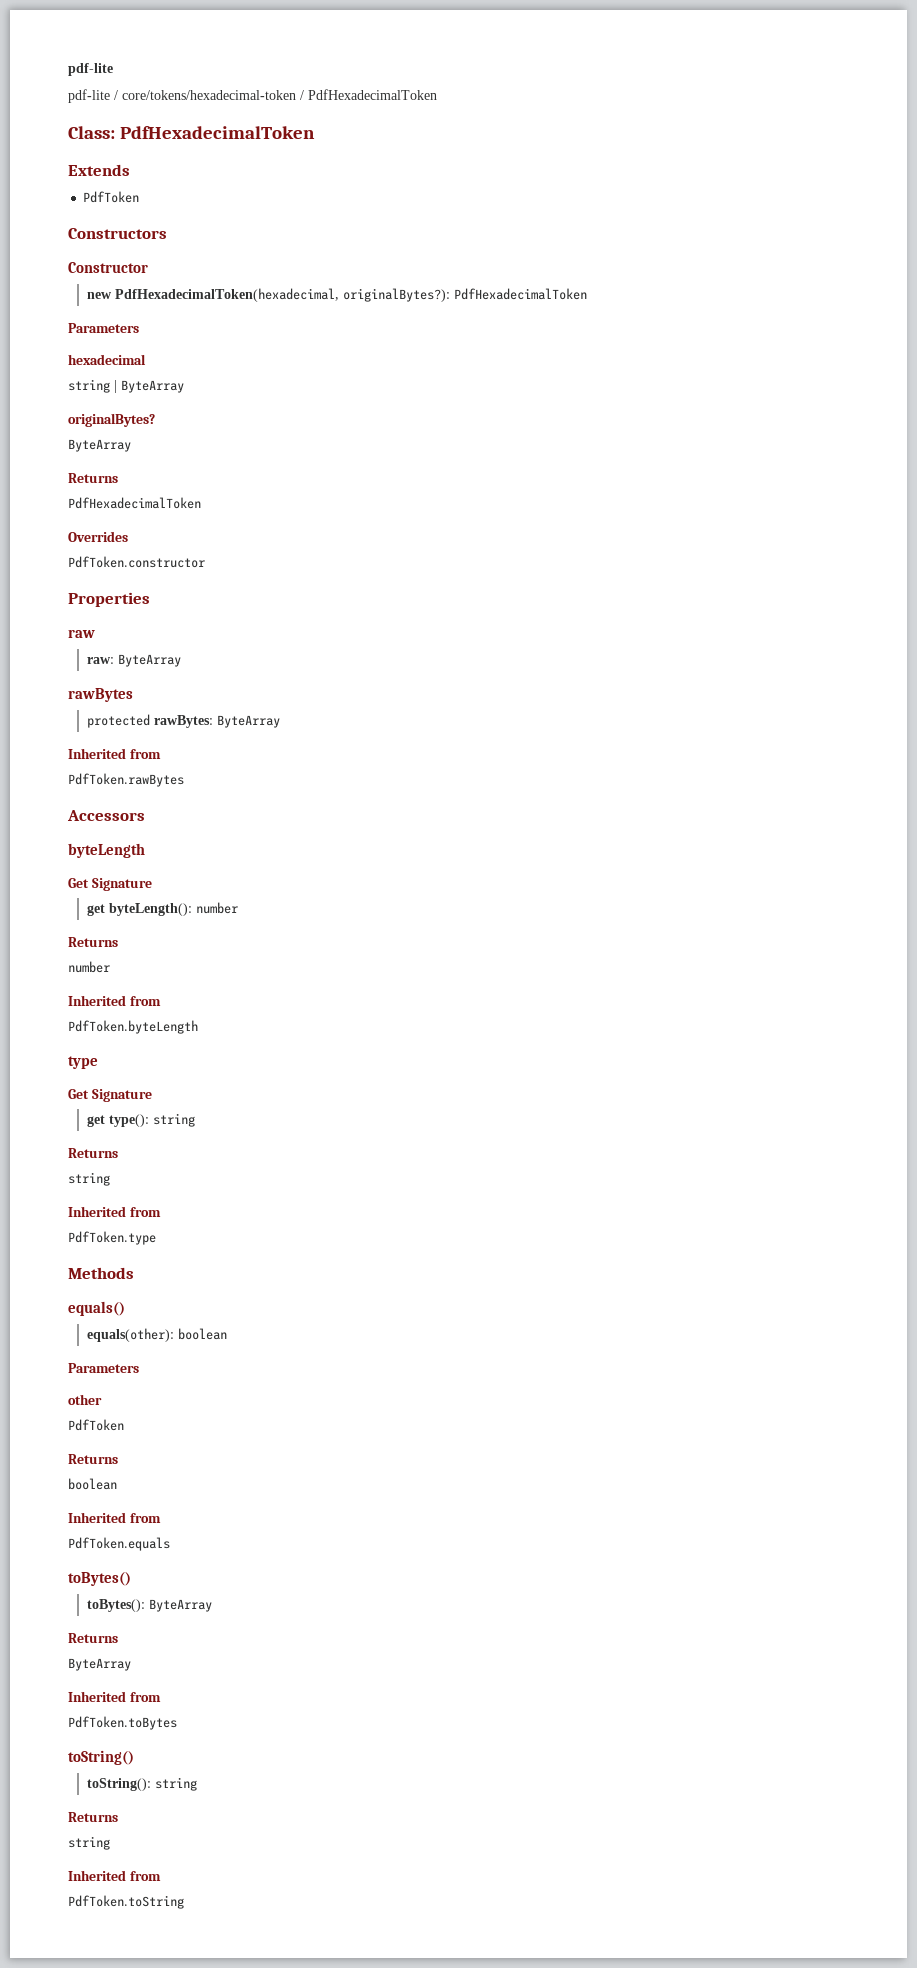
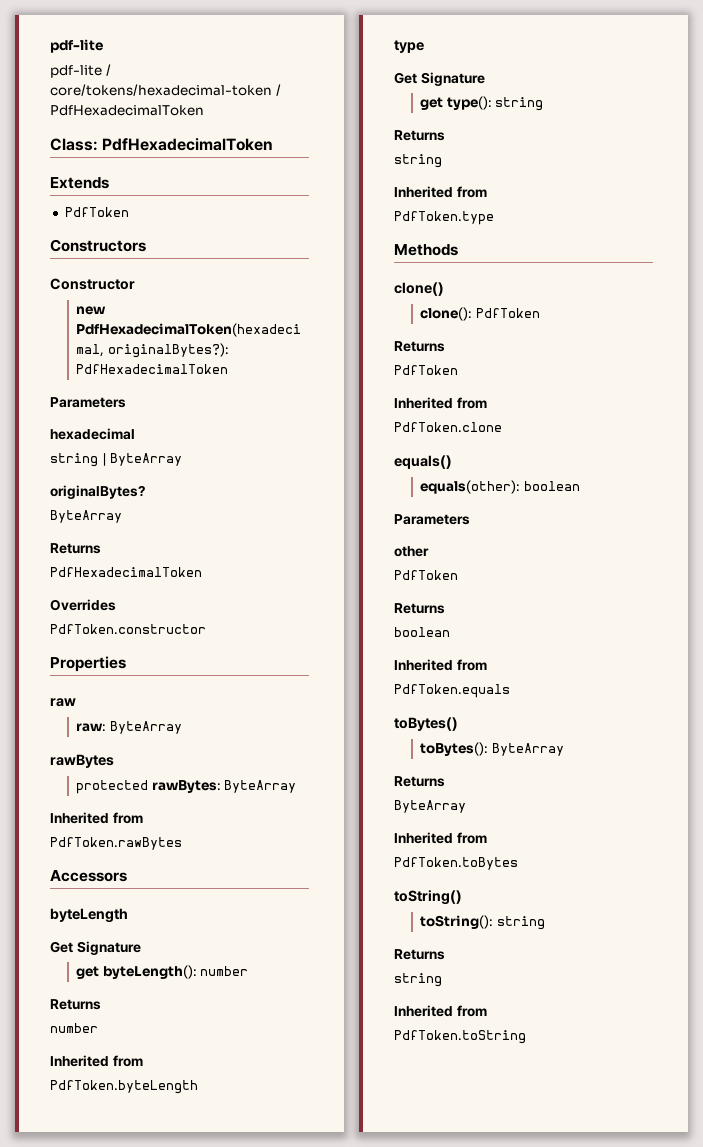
+ clone()
+ clone(): PdfToken
+ Returns
+ PdfToken
+ Inherited from
+ PdfToken.clone

